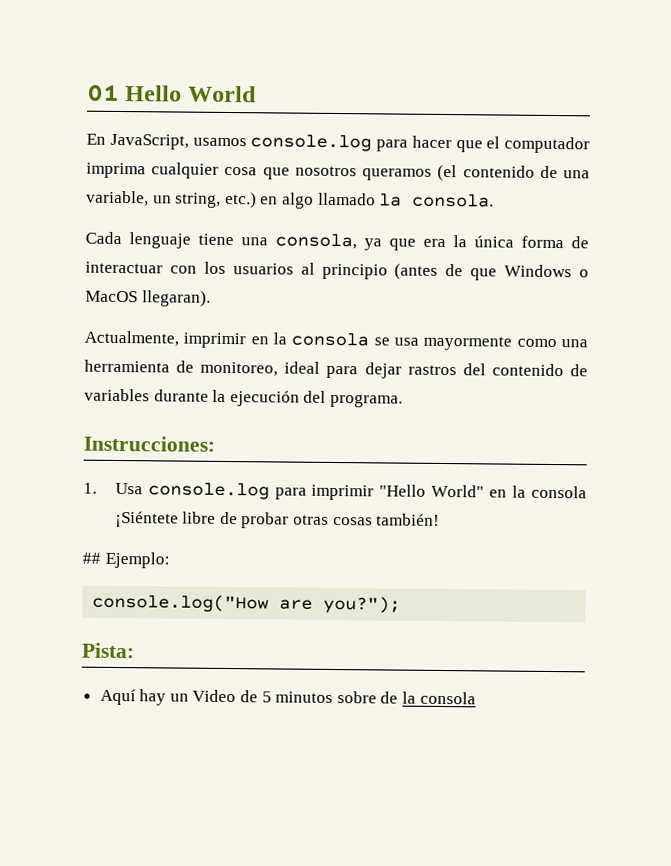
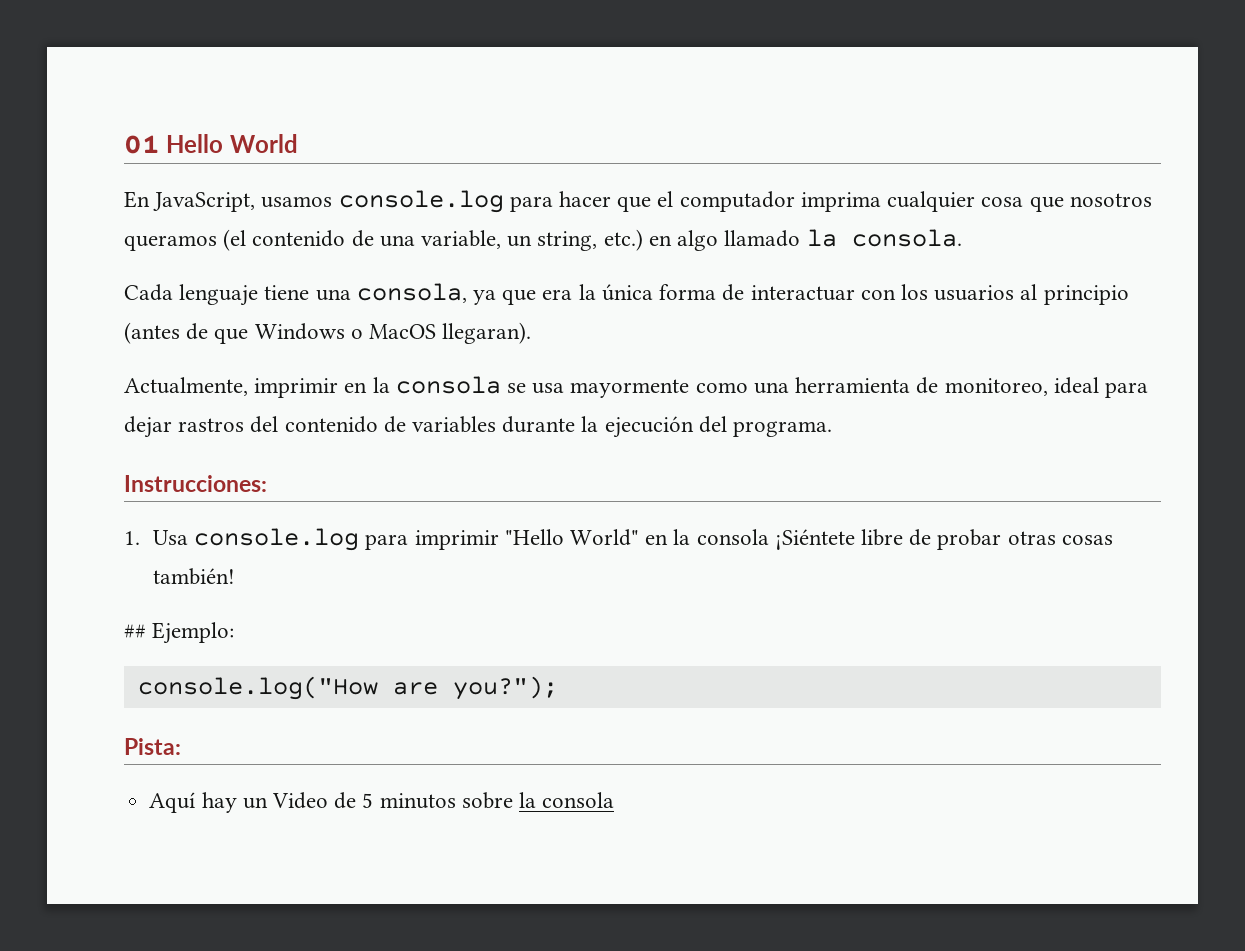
- Aquí hay un Video de 5 minutos sobre de la consola
+ Aquí hay un Video de 5 minutos sobre la consola

